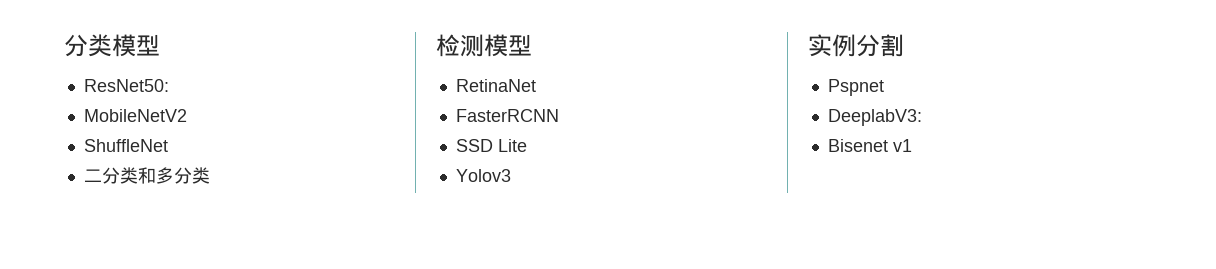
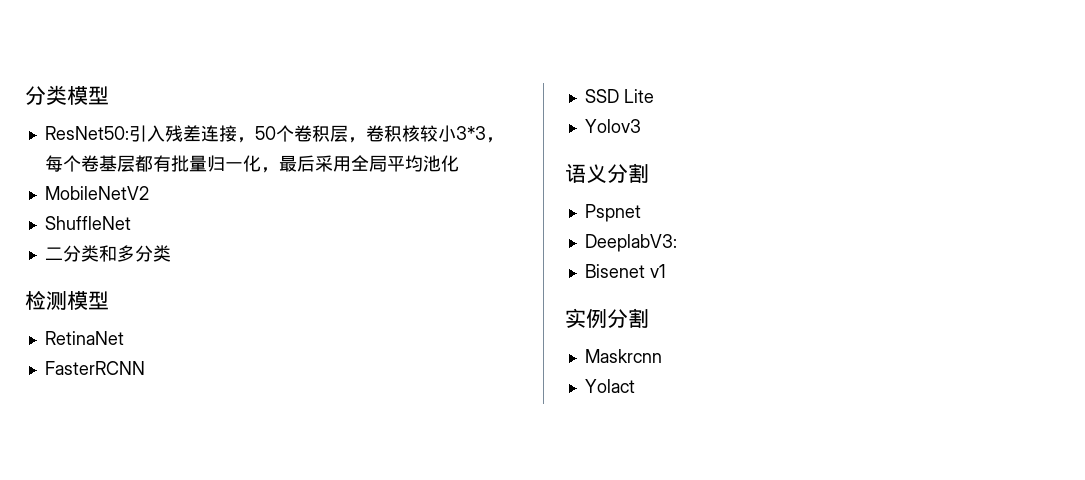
- ResNet50:
+ ResNet50:引入残差连接，50个卷积层，卷积核较小3*3，每个卷基层都有批量归一化，最后采用全局平均池化
- 实例分割
+ 语义分割
+ 实例分割
+ Maskrcnn
+ Yolact

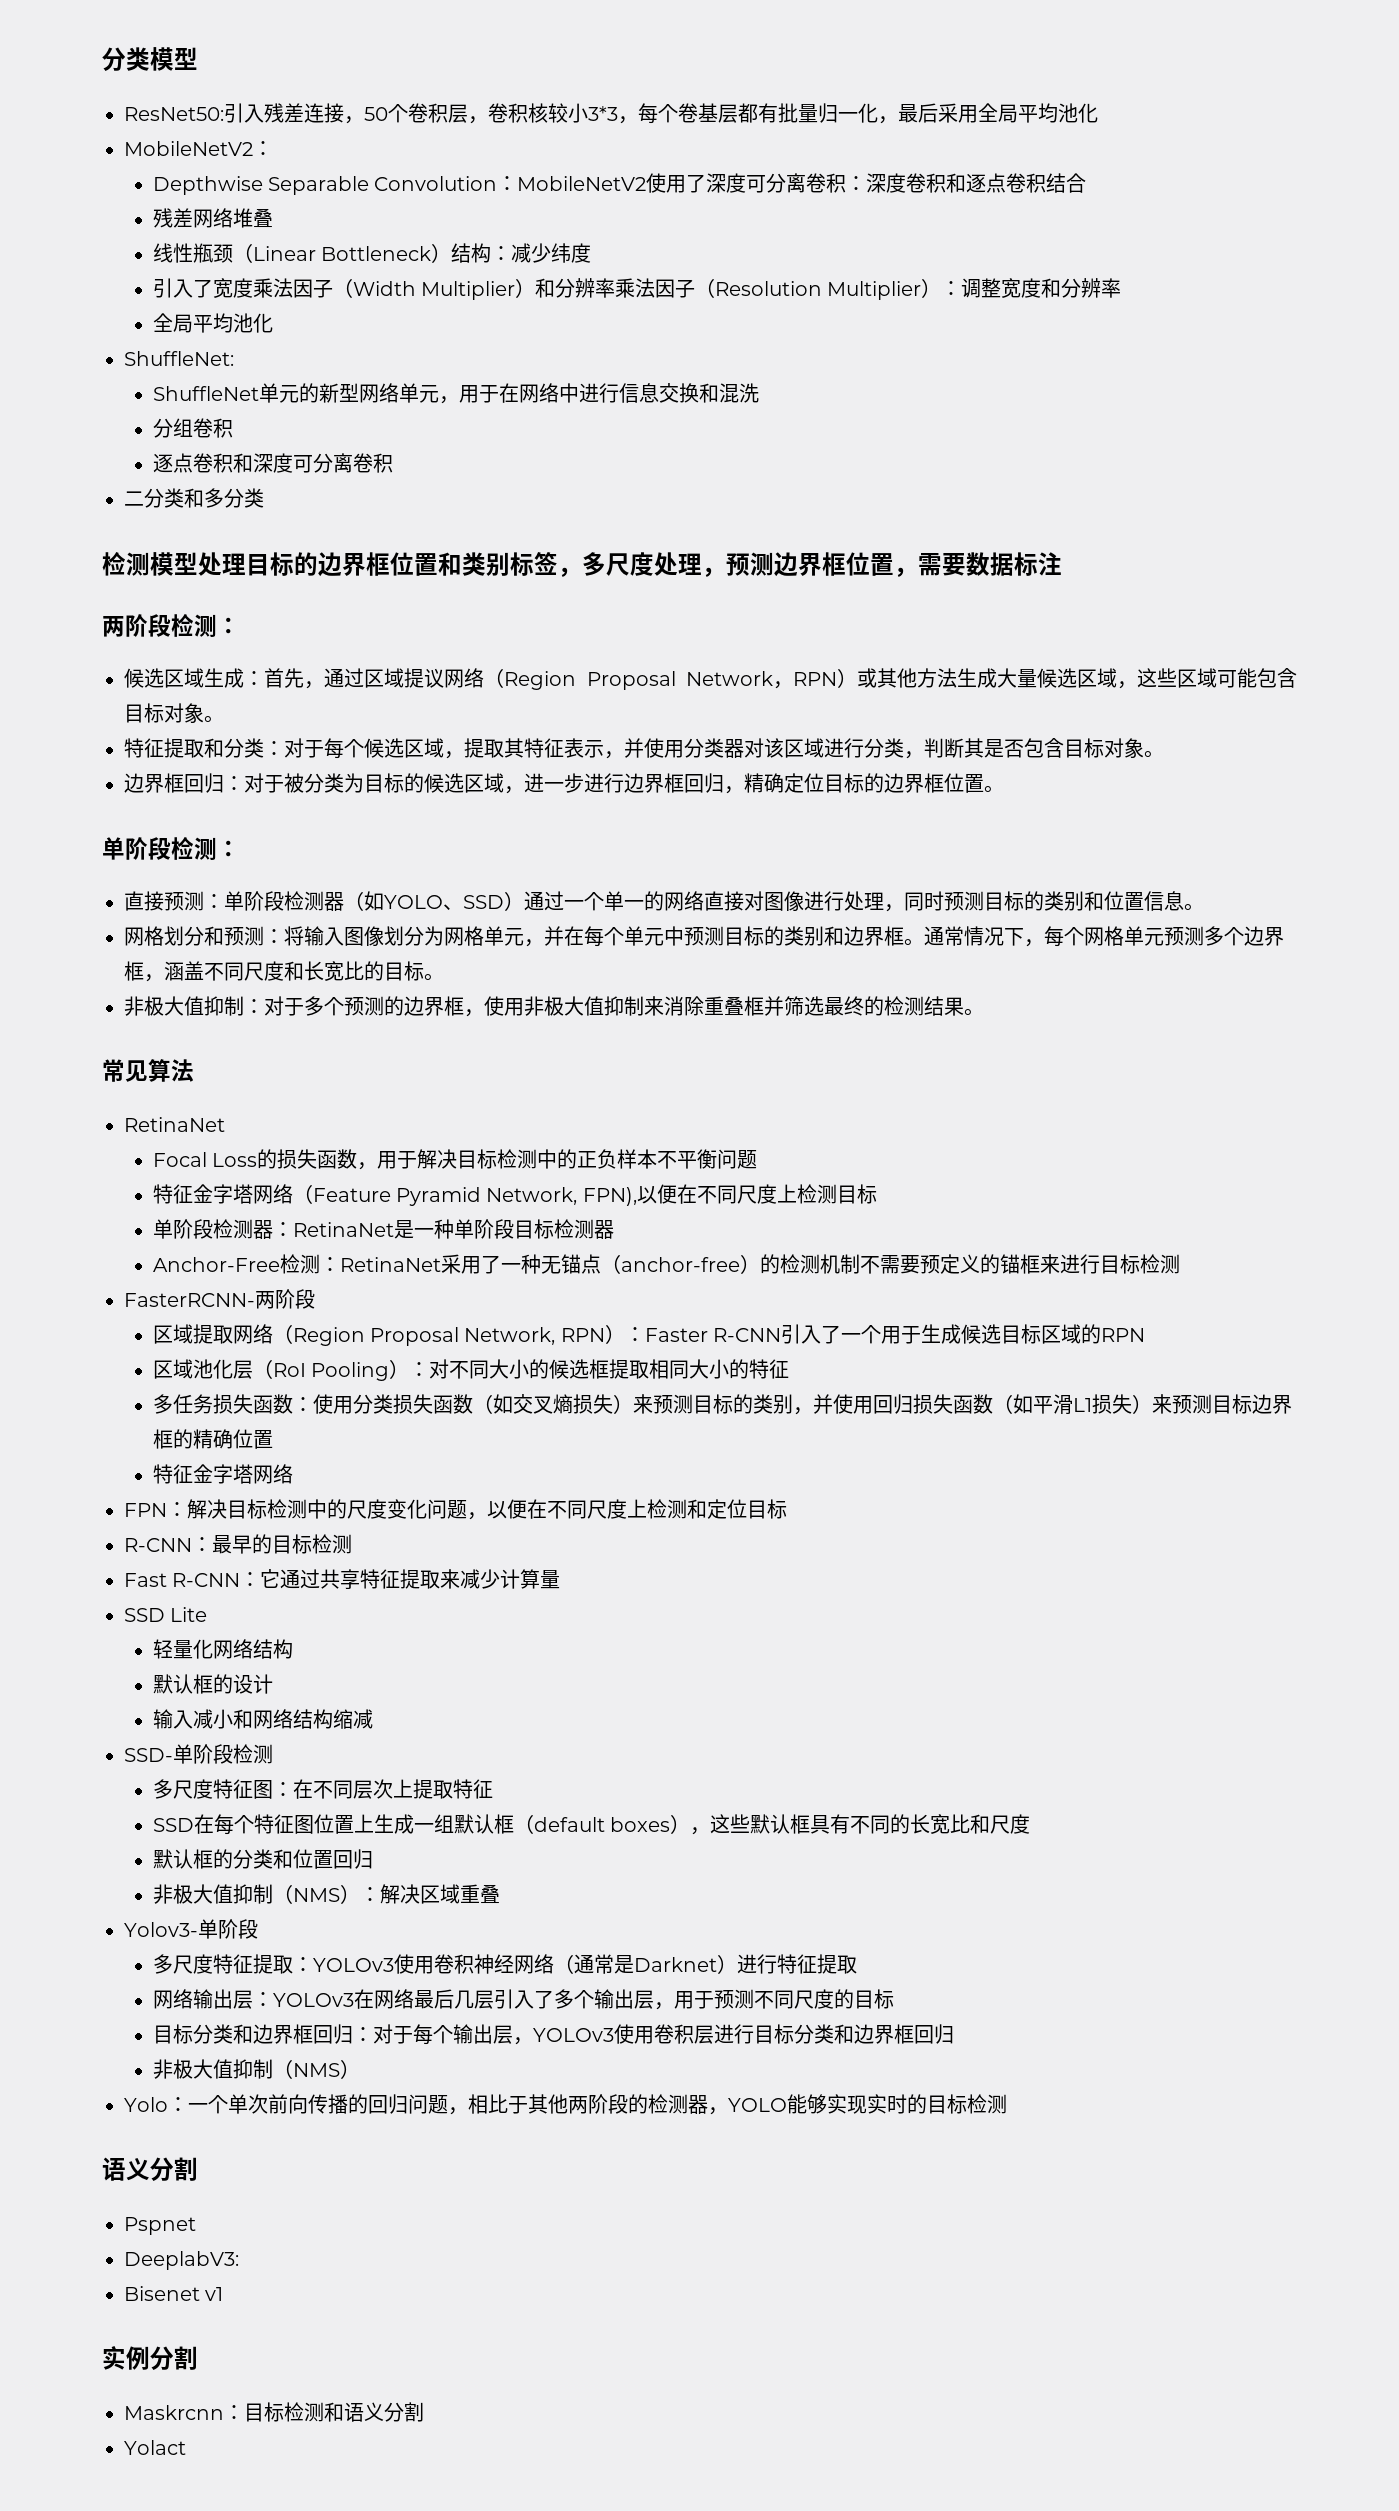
- MobileNetV2
- ShuffleNet
+ MobileNetV2：
+ Depthwise Separable Convolution：MobileNetV2使用了深度可分离卷积：深度卷积和逐点卷积结合
+ 残差网络堆叠
+ 线性瓶颈（Linear Bottleneck）结构：减少纬度
+ 引入了宽度乘法因子（Width Multiplier）和分辨率乘法因子（Resolution Multiplier）：调整宽度和分辨率
+ 全局平均池化
+ ShuffleNet:
+ ShuffleNet单元的新型网络单元，用于在网络中进行信息交换和混洗
+ 分组卷积
+ 逐点卷积和深度可分离卷积
- 检测模型
+ 检测模型处理目标的边界框位置和类别标签，多尺度处理，预测边界框位置，需要数据标注
+ 两阶段检测：
+ 候选区域生成：首先，通过区域提议网络（Region Proposal Network，RPN）或其他方法生成大量候选区域，这些区域可能包含目标对象。
+ 特征提取和分类：对于每个候选区域，提取其特征表示，并使用分类器对该区域进行分类，判断其是否包含目标对象。
+ 边界框回归：对于被分类为目标的候选区域，进一步进行边界框回归，精确定位目标的边界框位置。
+ 单阶段检测：
+ 直接预测：单阶段检测器（如YOLO、SSD）通过一个单一的网络直接对图像进行处理，同时预测目标的类别和位置信息。
+ 网格划分和预测：将输入图像划分为网格单元，并在每个单元中预测目标的类别和边界框。通常情况下，每个网格单元预测多个边界框，涵盖不同尺度和长宽比的目标。
+ 非极大值抑制：对于多个预测的边界框，使用非极大值抑制来消除重叠框并筛选最终的检测结果。
+ 常见算法
  RetinaNet
- FasterRCNN
+ Focal Loss的损失函数，用于解决目标检测中的正负样本不平衡问题
+ 特征金字塔网络（Feature Pyramid Network, FPN),以便在不同尺度上检测目标
+ 单阶段检测器：RetinaNet是一种单阶段目标检测器
+ Anchor-Free检测：RetinaNet采用了一种无锚点（anchor-free）的检测机制不需要预定义的锚框来进行目标检测
+ FasterRCNN-两阶段
+ 区域提取网络（Region Proposal Network, RPN）：Faster R-CNN引入了一个用于生成候选目标区域的RPN
+ 区域池化层（RoI Pooling）：对不同大小的候选框提取相同大小的特征
+ 多任务损失函数：使用分类损失函数（如交叉熵损失）来预测目标的类别，并使用回归损失函数（如平滑L1损失）来预测目标边界框的精确位置
+ 特征金字塔网络
+ FPN：解决目标检测中的尺度变化问题，以便在不同尺度上检测和定位目标
+ R-CNN：最早的目标检测
+ Fast R-CNN：它通过共享特征提取来减少计算量
  SSD Lite
- Yolov3
+ 轻量化网络结构
+ 默认框的设计
+ 输入减小和网络结构缩减
+ SSD-单阶段检测
+ 多尺度特征图：在不同层次上提取特征
+ SSD在每个特征图位置上生成一组默认框（default boxes），这些默认框具有不同的长宽比和尺度
+ 默认框的分类和位置回归
+ 非极大值抑制（NMS）：解决区域重叠
+ Yolov3-单阶段
+ 多尺度特征提取：YOLOv3使用卷积神经网络（通常是Darknet）进行特征提取
+ 网络输出层：YOLOv3在网络最后几层引入了多个输出层，用于预测不同尺度的目标
+ 目标分类和边界框回归：对于每个输出层，YOLOv3使用卷积层进行目标分类和边界框回归
+ 非极大值抑制（NMS）
+ Yolo：一个单次前向传播的回归问题，相比于其他两阶段的检测器，YOLO能够实现实时的目标检测
- Maskrcnn
+ Maskrcnn：目标检测和语义分割

